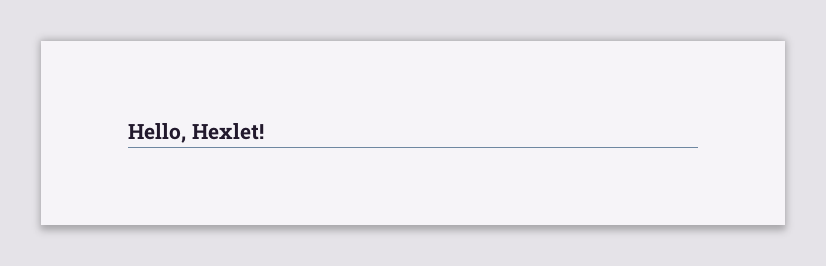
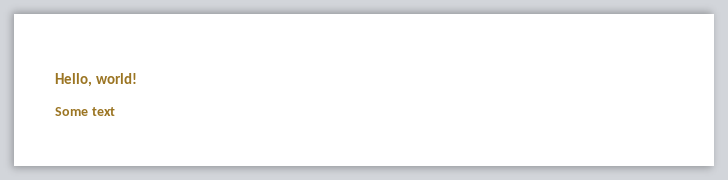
- Hello, Hexlet!
+ Hello, world!
+ Some text

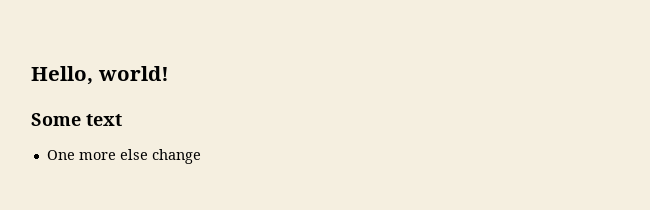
+ One more else change

